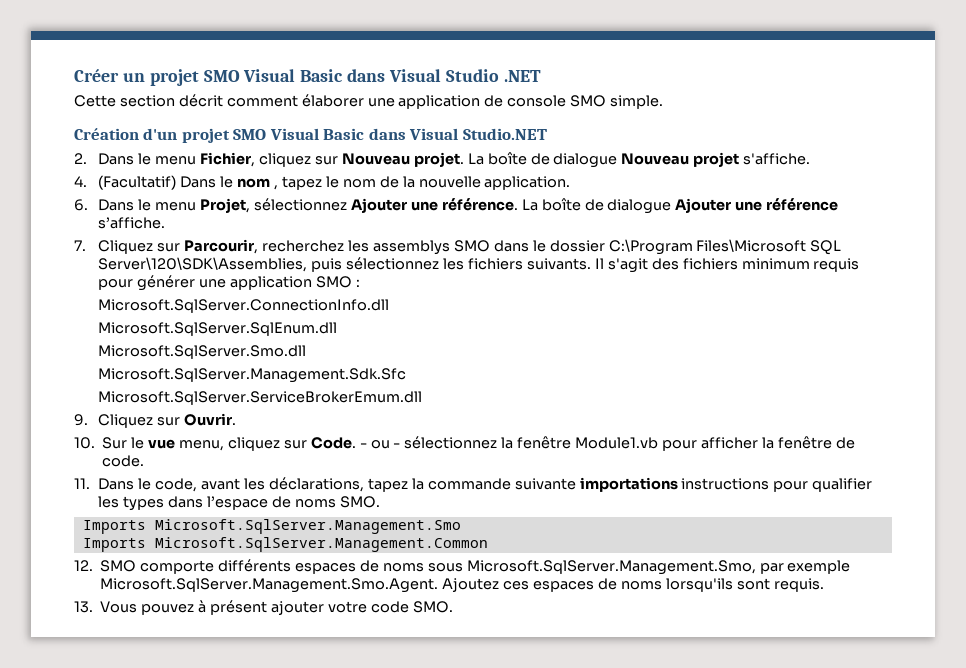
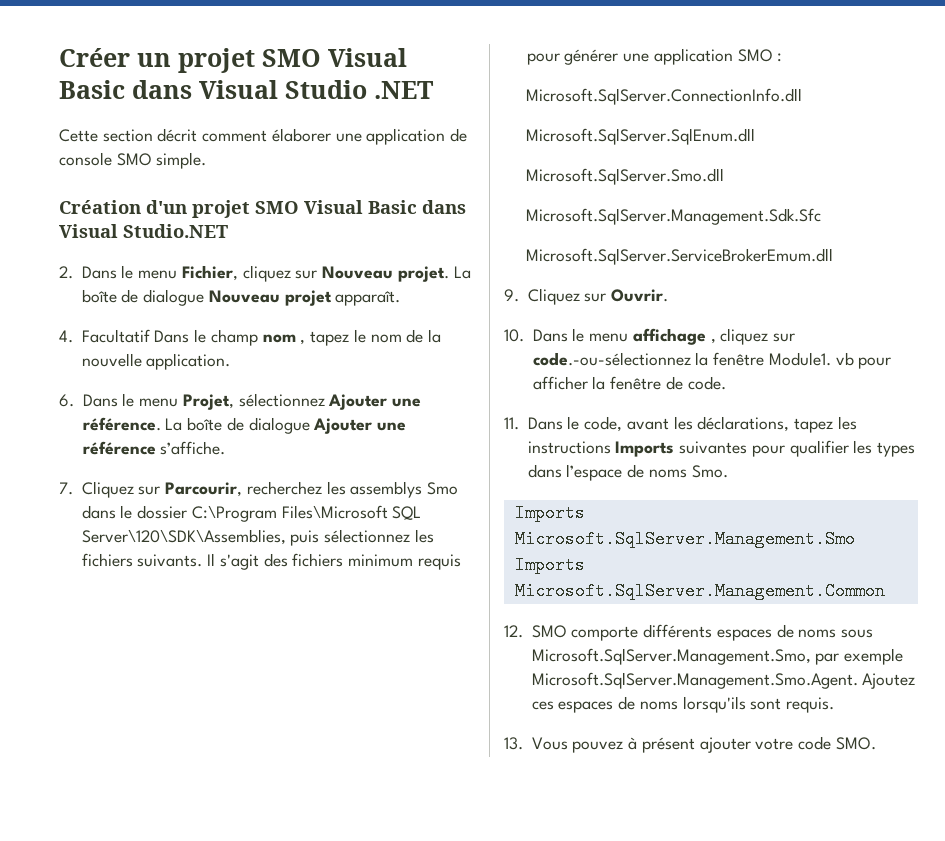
- La boîte de dialogue Nouveau projet s'affiche.
+ La boîte de dialogue Nouveau projet apparaît.
- 4. (Facultatif) Dans le nom , tapez le nom de la nouvelle application.
+ 4. Facultatif Dans le champ nom , tapez le nom de la nouvelle application.
- 7. Cliquez sur Parcourir, recherchez les assemblys SMO dans le dossier C:\Program Files\Microsoft SQL Server\120\SDK\Assemblies, puis sélectionnez les fichiers suivants.
+ 7. Cliquez sur Parcourir, recherchez les assemblys Smo dans le dossier C:\Program Files\Microsoft SQL Server\120\SDK\Assemblies, puis sélectionnez les fichiers suivants.
- 10. Sur le vue menu, cliquez sur Code. - ou - sélectionnez la fenêtre Module1.vb pour afficher la fenêtre de code.
+ 10. Dans le menu affichage , cliquez sur code.-ou-sélectionnez la fenêtre Module1. vb pour afficher la fenêtre de code.
- 11. Dans le code, avant les déclarations, tapez la commande suivante importations instructions pour qualifier les types dans l’espace de noms SMO.
+ 11. Dans le code, avant les déclarations, tapez les instructions Imports suivantes pour qualifier les types dans l’espace de noms Smo.

